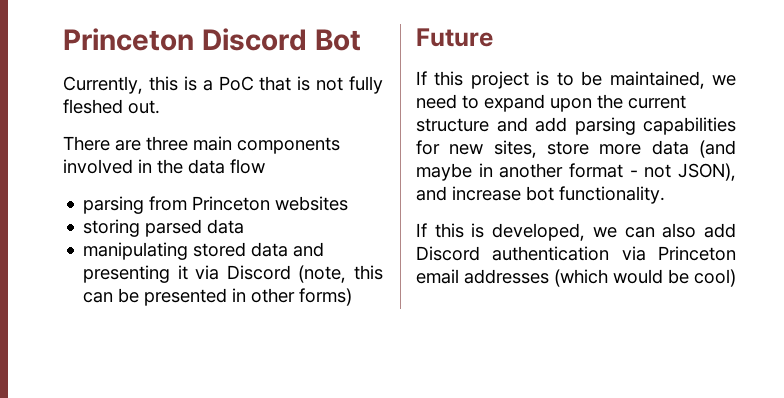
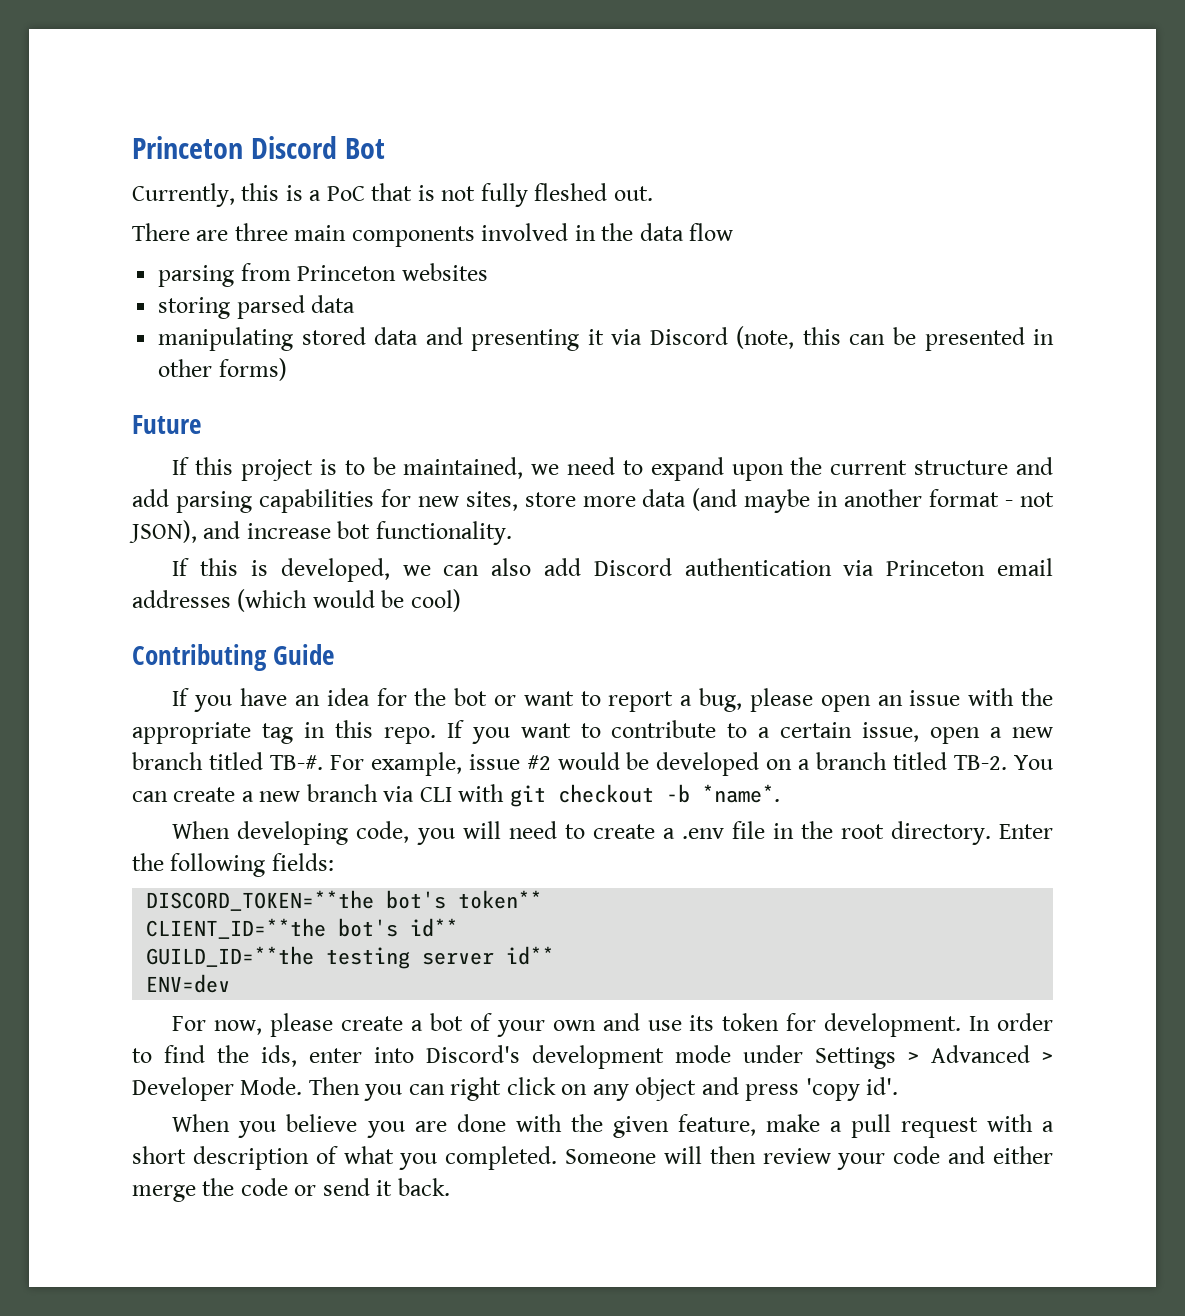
+ Contributing Guide
+ If you have an idea for the bot or want to report a bug, please open an issue with the appropriate tag in this repo. If you want to contribute to a certain issue, open a new branch titled TB-#. For example, issue #2 would be developed on a branch titled TB-2. You can create a new branch via CLI with git checkout -b *name*.
+ When developing code, you will need to create a .env file in the root directory. Enter the following fields:
+ DISCORD_TOKEN=**the bot's token**
+ CLIENT_ID=**the bot's id**
+ GUILD_ID=**the testing server id**
+ ENV=dev
+ For now, please create a bot of your own and use its token for development. In order to find the ids, enter into Discord's development mode under Settings > Advanced > Developer Mode. Then you can right click on any object and press 'copy id'.
+ When you believe you are done with the given feature, make a pull request with a short description of what you completed. Someone will then review your code and either merge the code or send it back.

